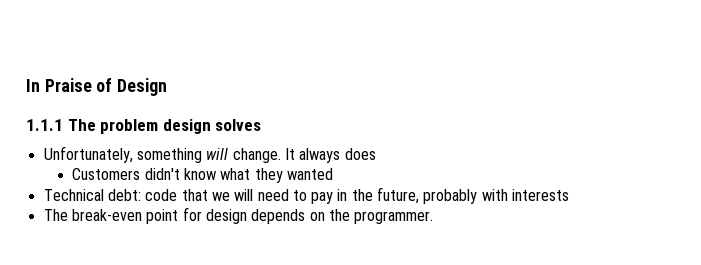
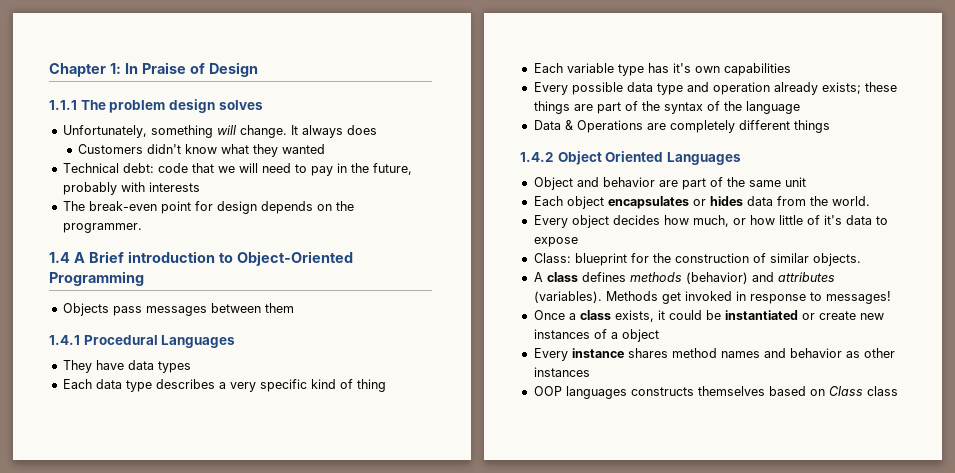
- In Praise of Design
+ Chapter 1: In Praise of Design
+ 1.4 A Brief introduction to Object-Oriented Programming
+ Objects pass messages between them
+ 1.4.1 Procedural Languages
+ They have data types
+ Each data type describes a very specific kind of thing
+ Each variable type has it's own capabilities
+ Every possible data type and operation already exists; these things are part of the syntax of the language
+ Data & Operations are completely different things
+ 1.4.2 Object Oriented Languages
+ Object and behavior are part of the same unit
+ Each object encapsulates or hides data from the world.
+ Every object decides how much, or how little of it's data to expose
+ Class: blueprint for the construction of similar objects.
+ A class defines methods (behavior) and attributes (variables). Methods get invoked in response to messages!
+ Once a class exists, it could be instantiated or create new instances of a object
+ Every instance shares method names and behavior as other instances
+ OOP languages constructs themselves based on Class class

